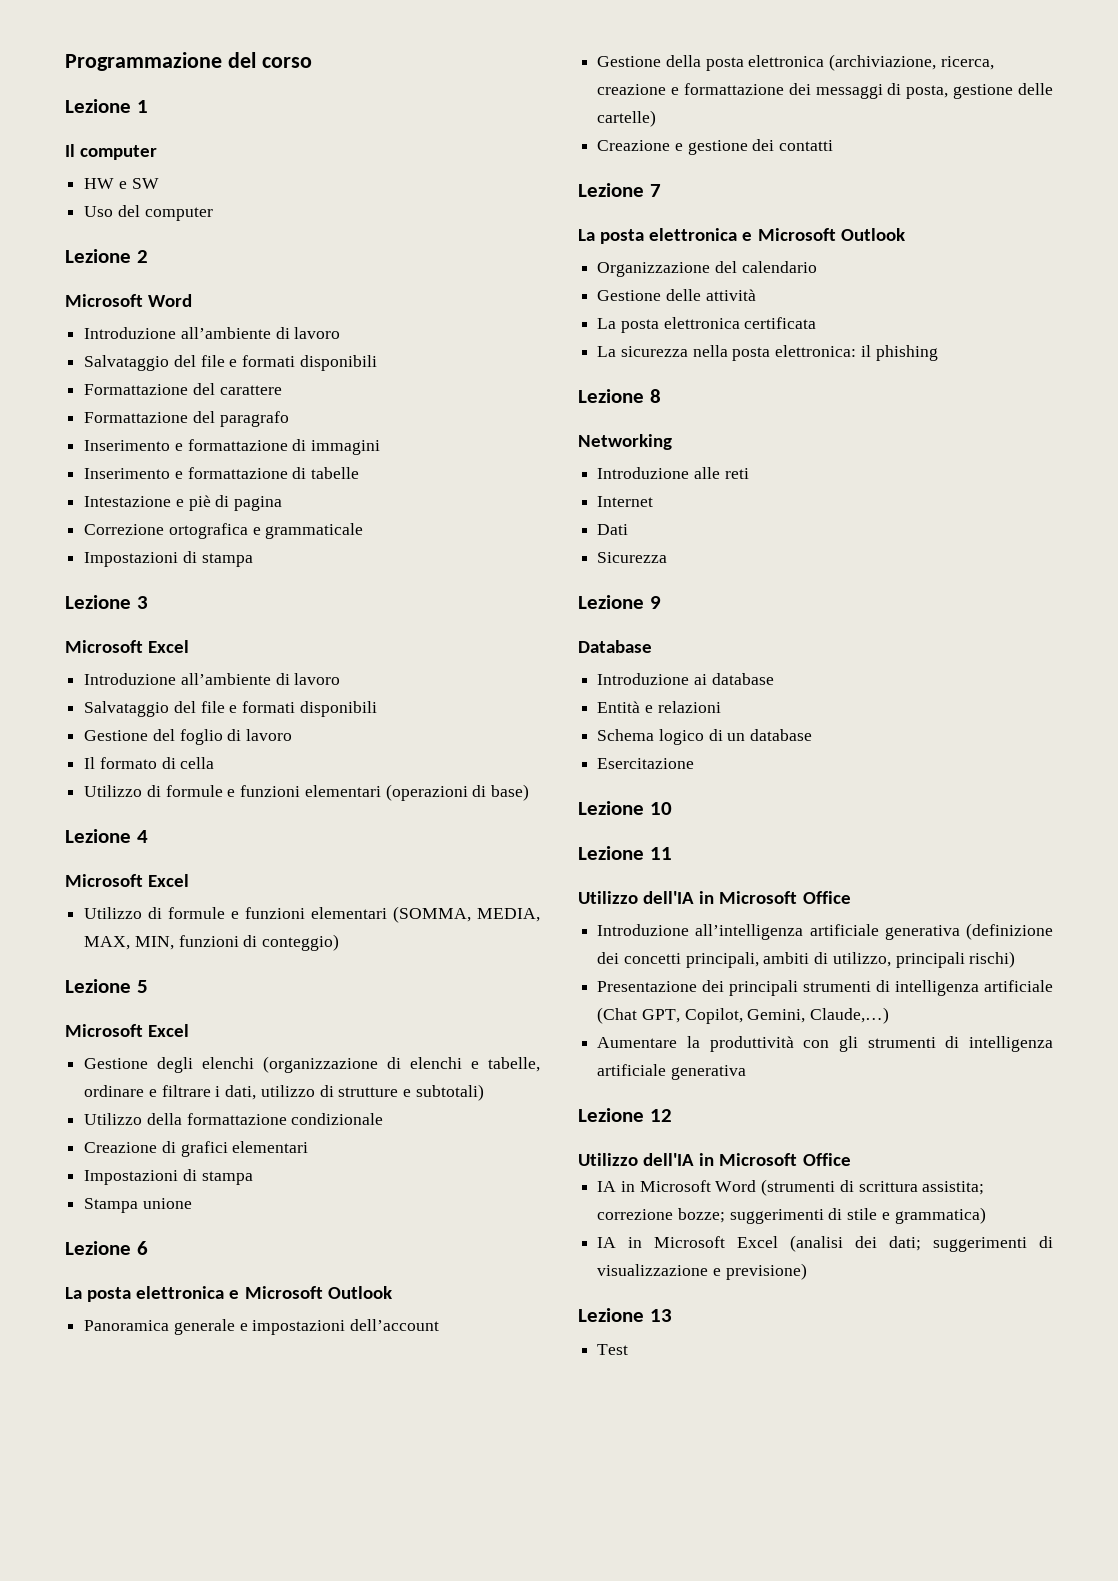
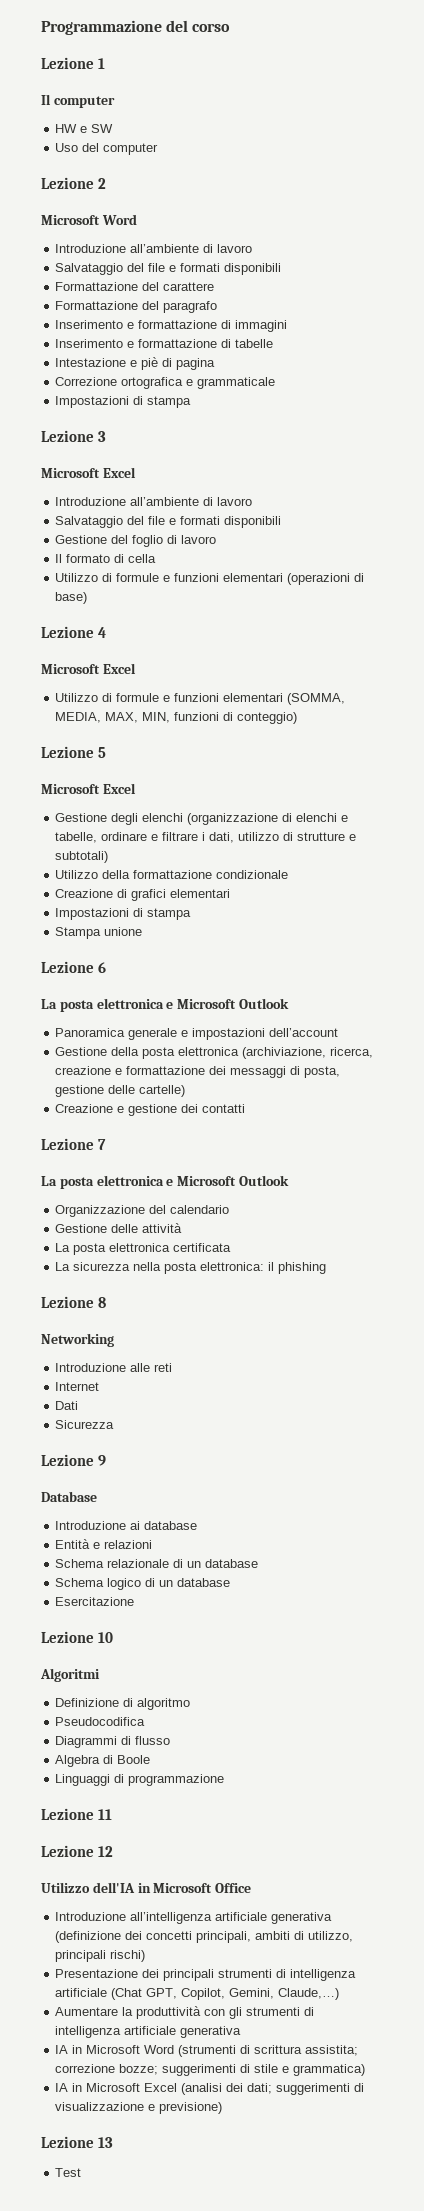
+ Schema relazionale di un database
+ Algoritmi
+ Definizione di algoritmo
+ Pseudocodifica
+ Diagrammi di flusso
+ Algebra di Boole
+ Linguaggi di programmazione
+ Lezione 12
- Lezione 12
- Utilizzo dell'IA in Microsoft Office

